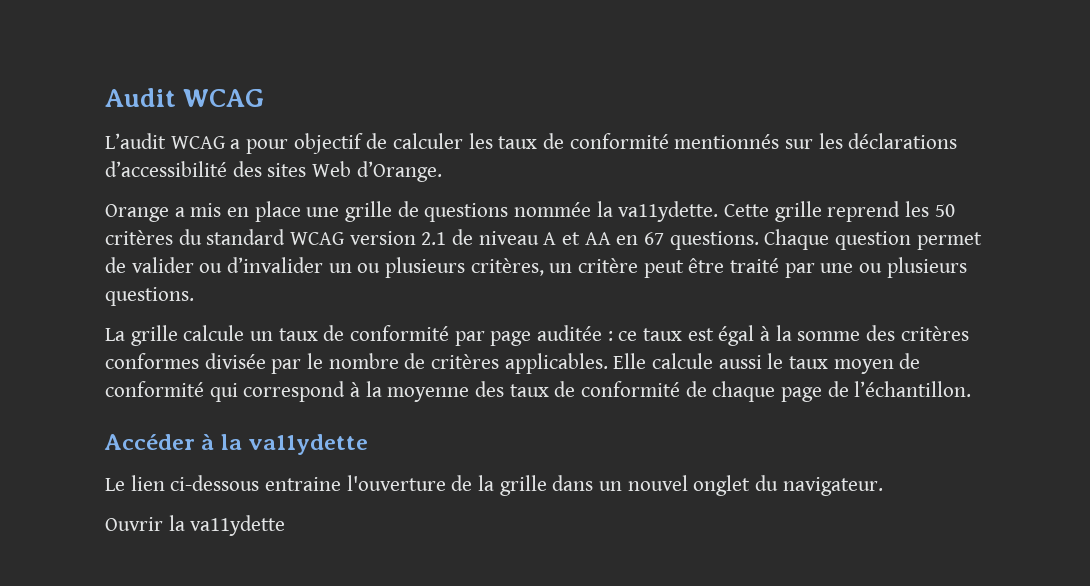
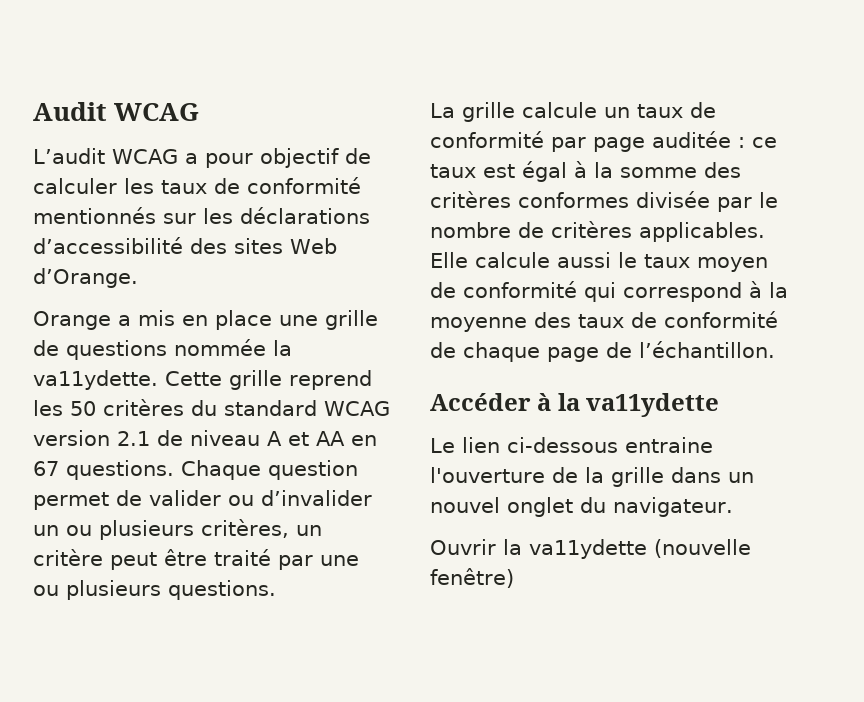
- Ouvrir la va11ydette
+ Ouvrir la va11ydette (nouvelle fenêtre)

